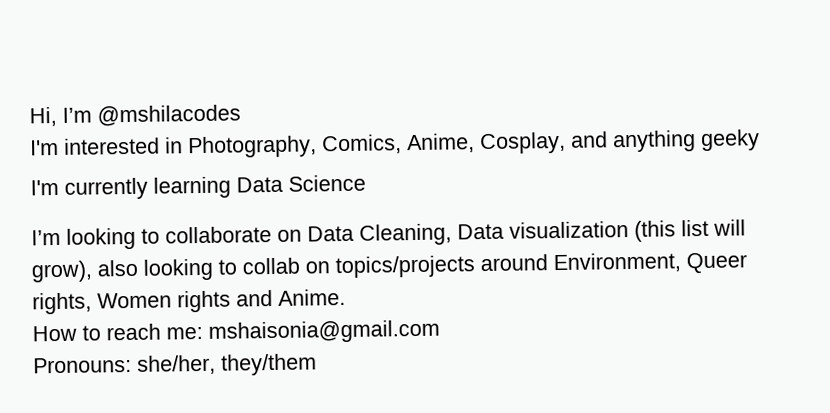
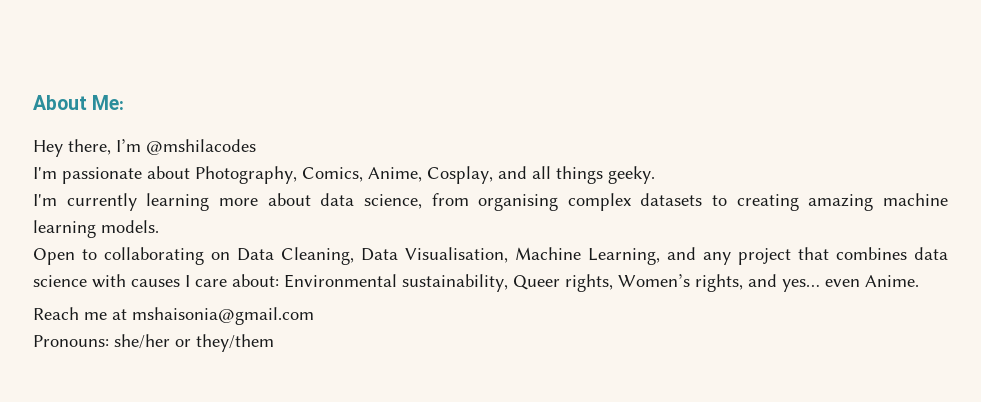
- Hi, I’m @mshilacodes
+ About Me:
+ Hey there, I’m @mshilacodes
- I'm interested in Photography, Comics, Anime, Cosplay, and anything geeky
+ I'm passionate about Photography, Comics, Anime, Cosplay, and all things geeky.
- I'm currently learning Data Science
- I’m looking to collaborate on Data Cleaning, Data visualization (this list will grow), also looking to collab on topics/projects around Environment, Queer rights, Women rights and Anime.
- How to reach me: mshaisonia@gmail.com
+ I'm currently learning more about data science, from organising complex datasets to creating amazing machine learning models.
+ Open to collaborating on Data Cleaning, Data Visualisation, Machine Learning, and any project that combines data science with causes I care about: Environmental sustainability, Queer rights, Women’s rights, and yes… even Anime.
+ Reach me at mshaisonia@gmail.com
- Pronouns: she/her, they/them
+ Pronouns: she/her or they/them

